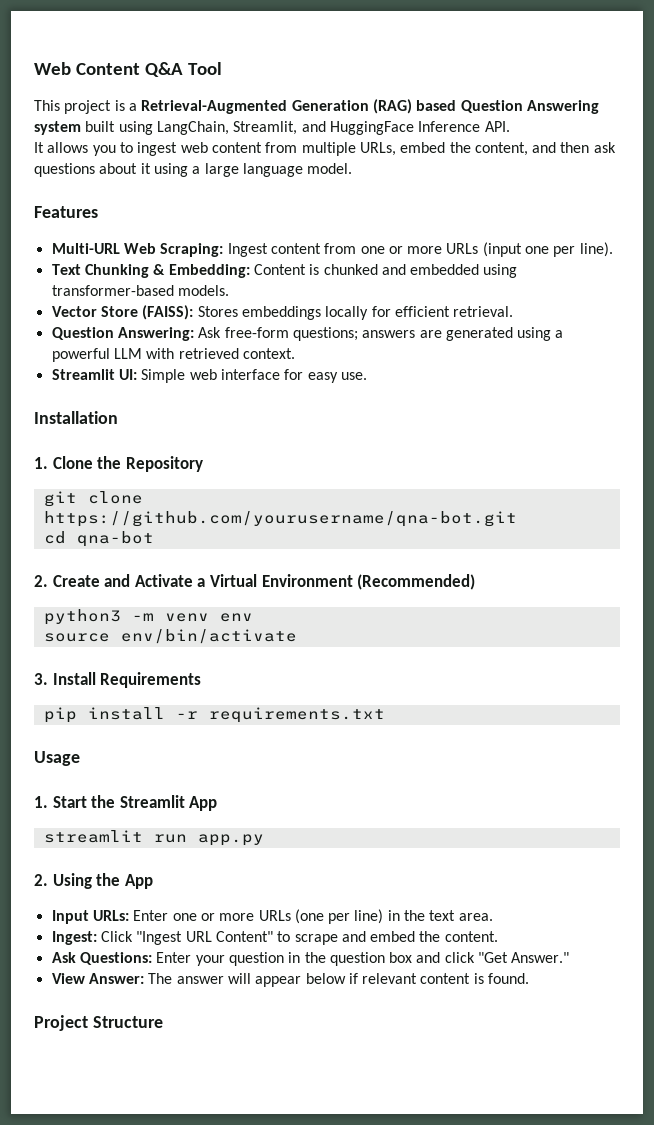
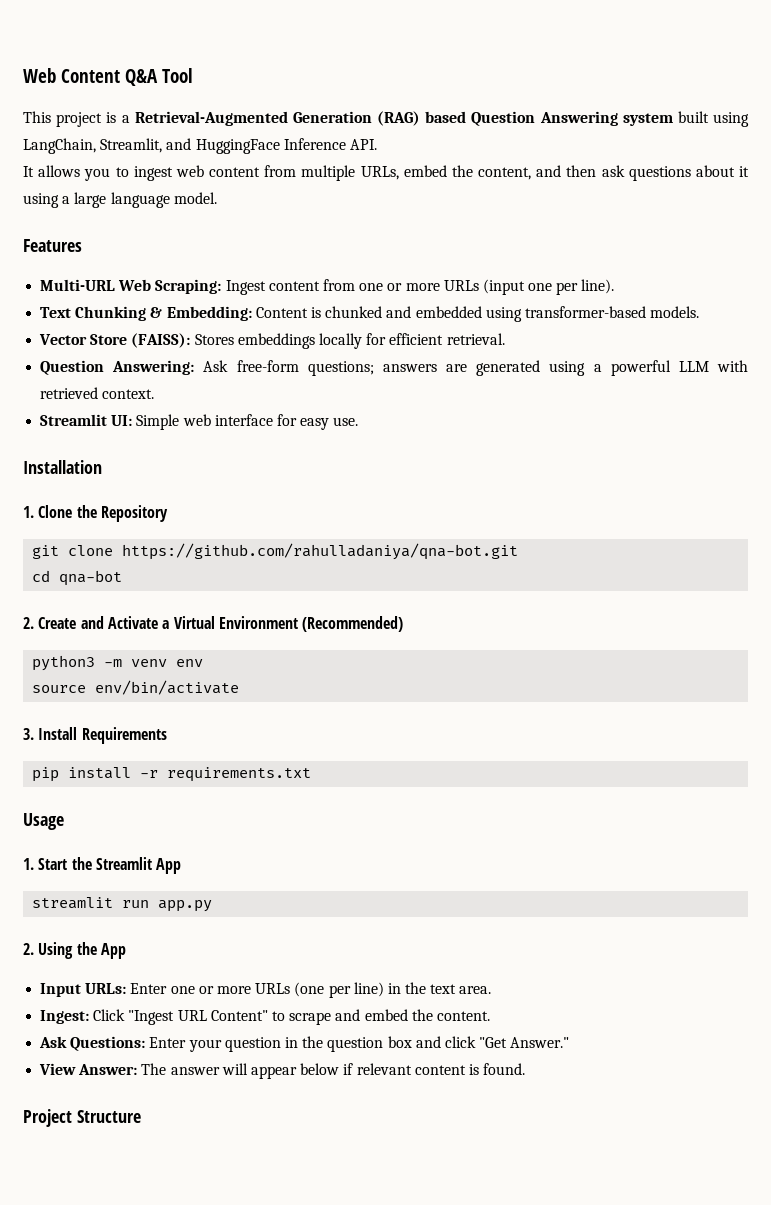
- git clone https://github.com/yourusername/qna-bot.git
+ git clone https://github.com/rahulladaniya/qna-bot.git

